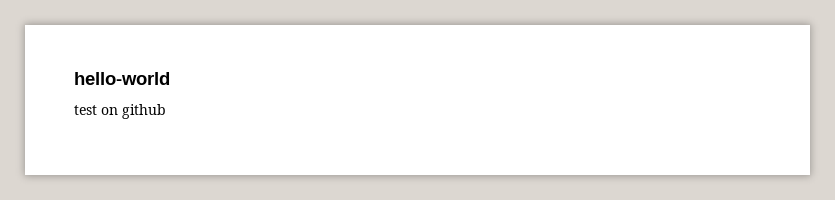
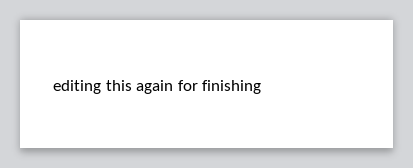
- hello-world
- test on github
+ editing this again for finishing

